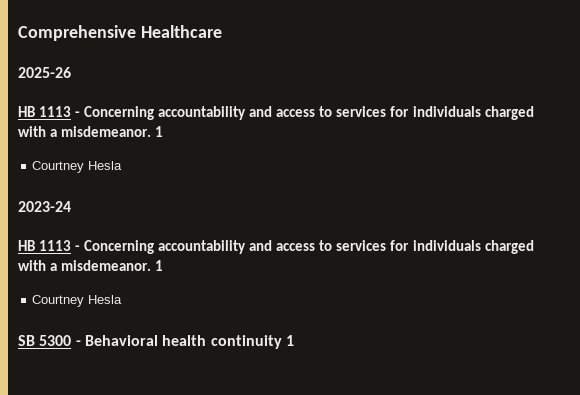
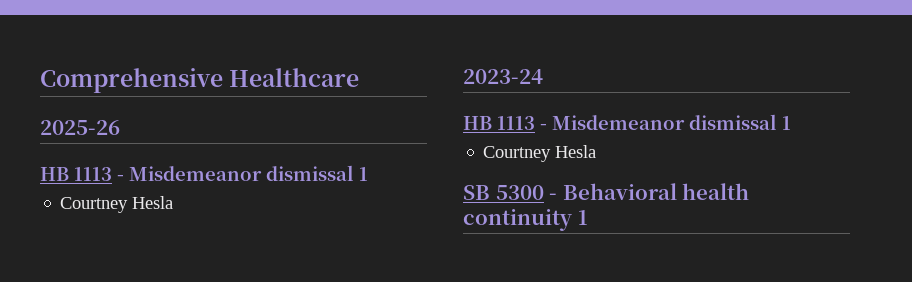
  2025-26
- HB 1113 - Concerning accountability and access to services for individuals charged with a misdemeanor. 1
+ HB 1113 - Misdemeanor dismissal 1
  2023-24
- HB 1113 - Concerning accountability and access to services for individuals charged with a misdemeanor. 1
+ HB 1113 - Misdemeanor dismissal 1

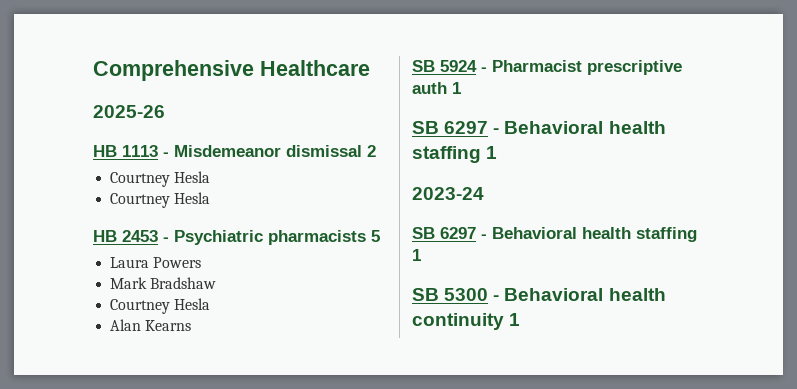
  2025-26
- HB 1113 - Misdemeanor dismissal 1
+ HB 1113 - Misdemeanor dismissal 2
  Courtney Hesla
+ Courtney Hesla
+ HB 2453 - Psychiatric pharmacists 5
+ Laura Powers
+ Mark Bradshaw
+ Courtney Hesla
+ Alan Kearns
+ SB 5924 - Pharmacist prescriptive auth 1
+ SB 6297 - Behavioral health staffing 1
  2023-24
- HB 1113 - Misdemeanor dismissal 1
- Courtney Hesla
+ SB 6297 - Behavioral health staffing 1

